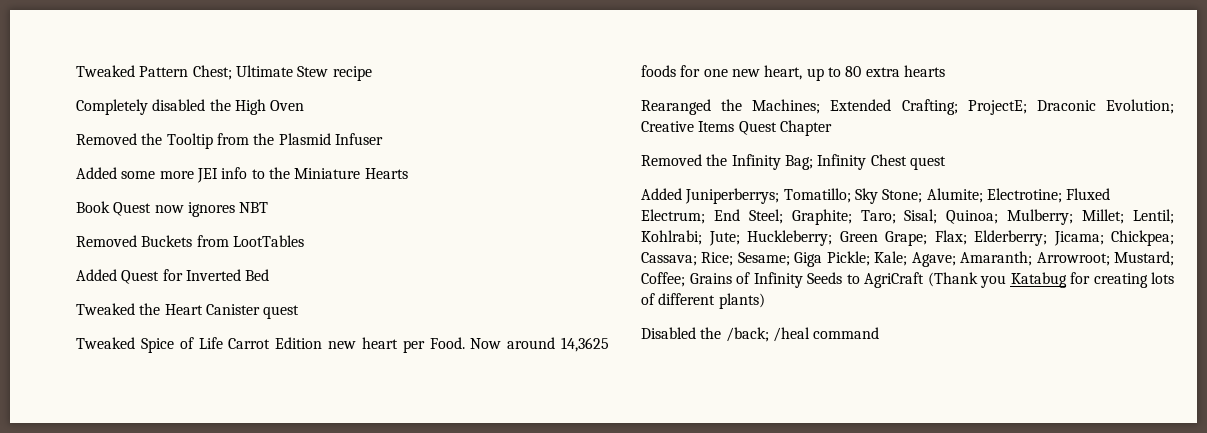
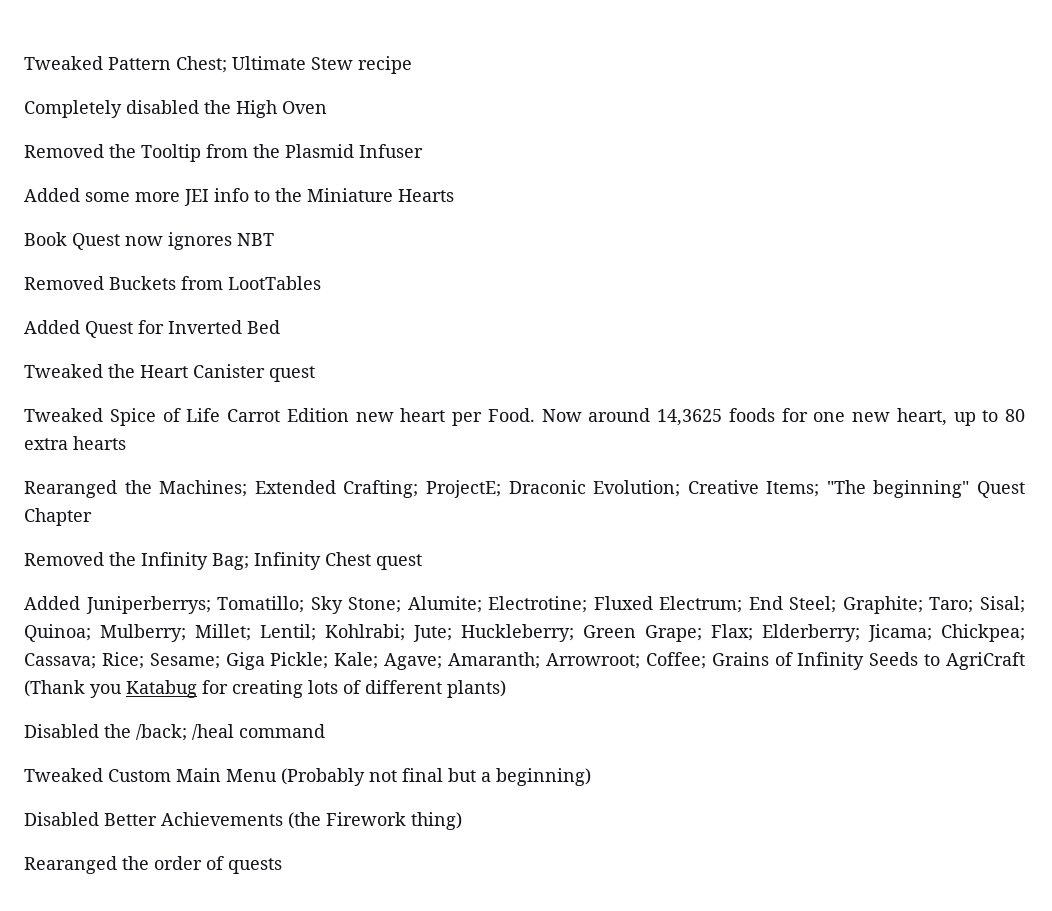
- Rearanged the Machines; Extended Crafting; ProjectE; Draconic Evolution; Creative Items Quest Chapter
+ Rearanged the Machines; Extended Crafting; ProjectE; Draconic Evolution; Creative Items; "The beginning" Quest Chapter
- Added Juniperberrys; Tomatillo; Sky Stone; Alumite; Electrotine; Fluxed Electrum; End Steel; Graphite; Taro; Sisal; Quinoa; Mulberry; Millet; Lentil; Kohlrabi; Jute; Huckleberry; Green Grape; Flax; Elderberry; Jicama; Chickpea; Cassava; Rice; Sesame; Giga Pickle; Kale; Agave; Amaranth; Arrowroot; Mustard; Coffee; Grains of Infinity Seeds to AgriCraft (Thank you Katabug for creating lots of different plants)
+ Added Juniperberrys; Tomatillo; Sky Stone; Alumite; Electrotine; Fluxed Electrum; End Steel; Graphite; Taro; Sisal; Quinoa; Mulberry; Millet; Lentil; Kohlrabi; Jute; Huckleberry; Green Grape; Flax; Elderberry; Jicama; Chickpea; Cassava; Rice; Sesame; Giga Pickle; Kale; Agave; Amaranth; Arrowroot; Coffee; Grains of Infinity Seeds to AgriCraft (Thank you Katabug for creating lots of different plants)
+ Tweaked Custom Main Menu (Probably not final but a beginning)
+ Disabled Better Achievements (the Firework thing)
+ Rearanged the order of quests

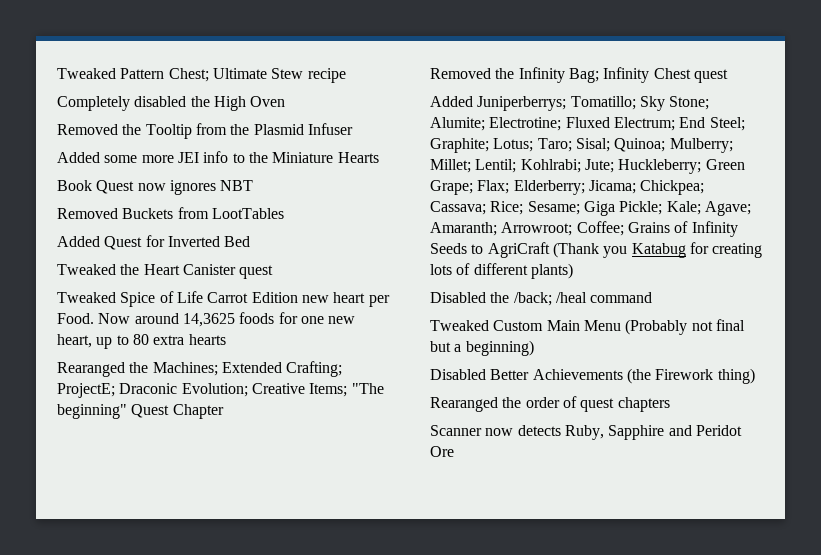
- Added Juniperberrys; Tomatillo; Sky Stone; Alumite; Electrotine; Fluxed Electrum; End Steel; Graphite; Taro; Sisal; Quinoa; Mulberry; Millet; Lentil; Kohlrabi; Jute; Huckleberry; Green Grape; Flax; Elderberry; Jicama; Chickpea; Cassava; Rice; Sesame; Giga Pickle; Kale; Agave; Amaranth; Arrowroot; Coffee; Grains of Infinity Seeds to AgriCraft (Thank you Katabug for creating lots of different plants)
+ Added Juniperberrys; Tomatillo; Sky Stone; Alumite; Electrotine; Fluxed Electrum; End Steel; Graphite; Lotus; Taro; Sisal; Quinoa; Mulberry; Millet; Lentil; Kohlrabi; Jute; Huckleberry; Green Grape; Flax; Elderberry; Jicama; Chickpea; Cassava; Rice; Sesame; Giga Pickle; Kale; Agave; Amaranth; Arrowroot; Coffee; Grains of Infinity Seeds to AgriCraft (Thank you Katabug for creating lots of different plants)
- Rearanged the order of quests
+ Rearanged the order of quest chapters
+ Scanner now detects Ruby, Sapphire and Peridot Ore

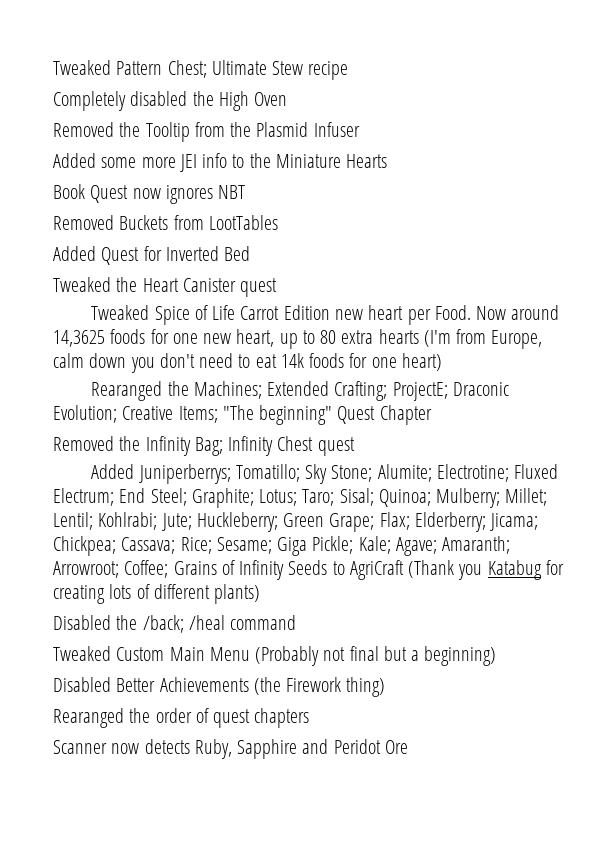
- Now around 14,3625 foods for one new heart, up to 80 extra hearts
+ Now around 14,3625 foods for one new heart, up to 80 extra hearts (I'm from Europe, calm down you don't need to eat 14k foods for one heart)

